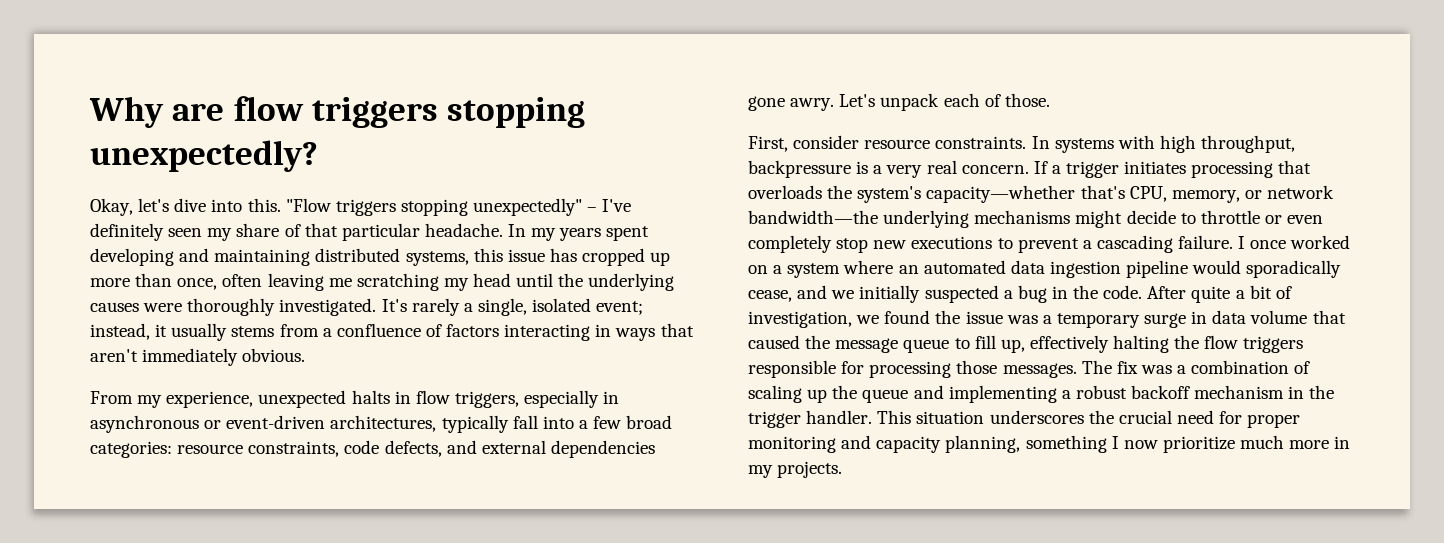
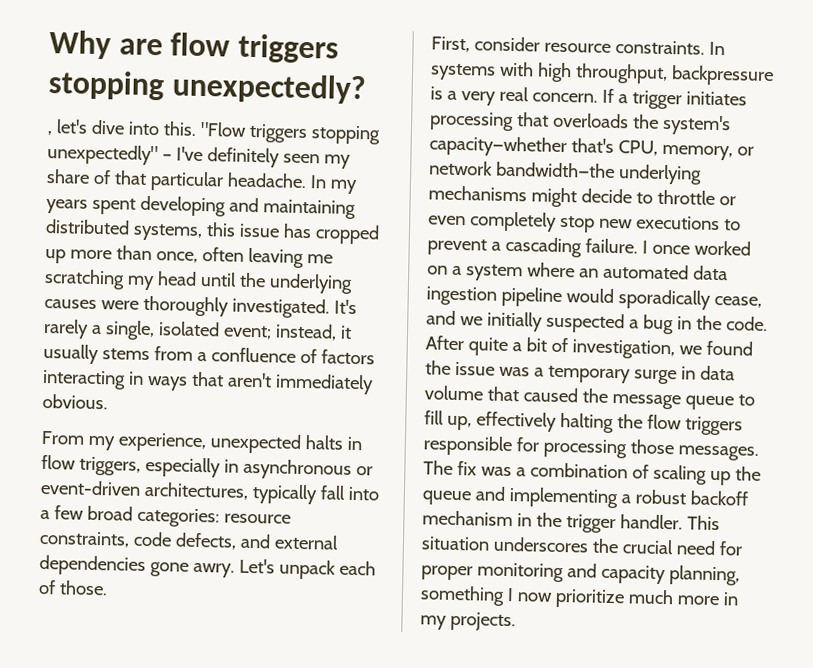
- Okay, let's dive into this.
+ , let's dive into this.

